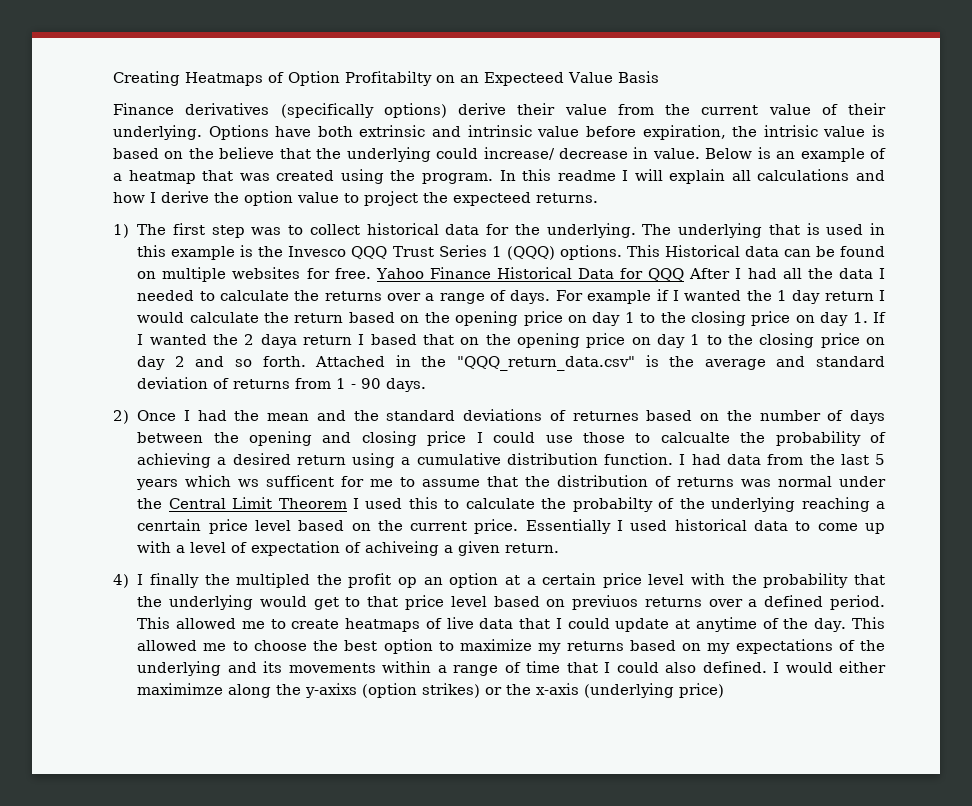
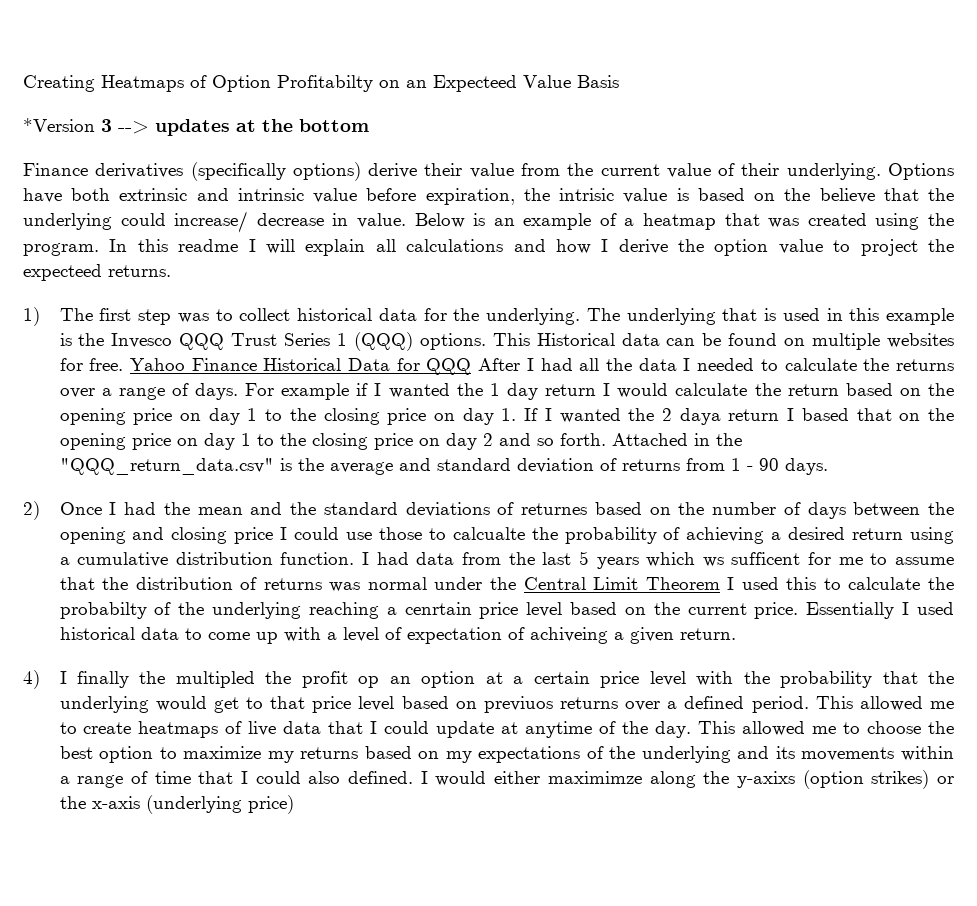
+ *Version 3 --> updates at the bottom

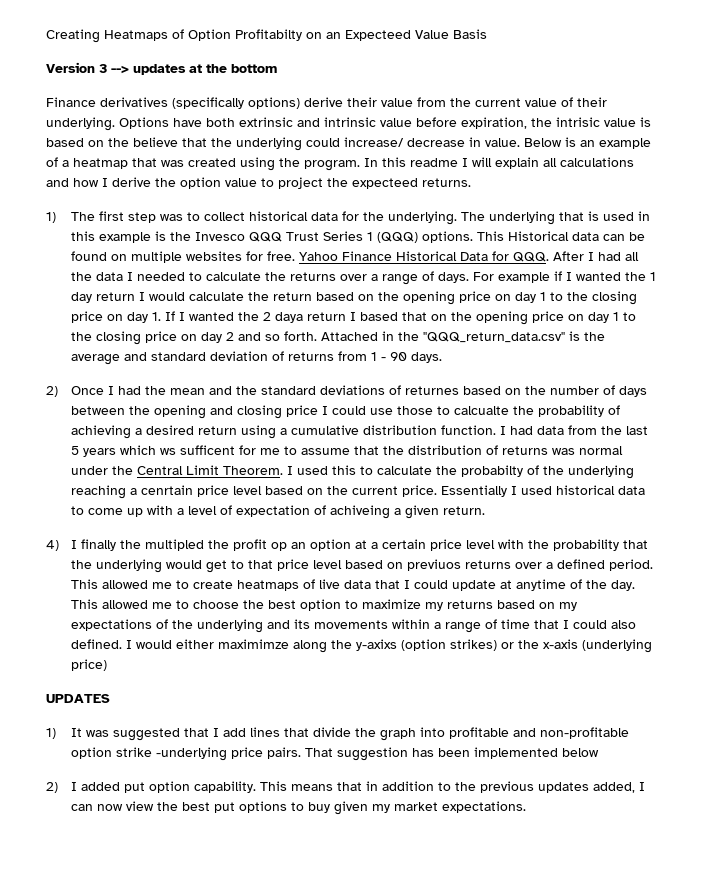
- *Version 3 --> updates at the bottom
+ Version 3 --> updates at the bottom
- Yahoo Finance Historical Data for QQQ After I had all the data I needed to calculate the returns over a range of days.
+ Yahoo Finance Historical Data for QQQ. After I had all the data I needed to calculate the returns over a range of days.
- I had data from the last 5 years which ws sufficent for me to assume that the distribution of returns was normal under the Central Limit Theorem I used this to calculate the probabilty of the underlying reaching a cenrtain price level based on the current price.
+ I had data from the last 5 years which ws sufficent for me to assume that the distribution of returns was normal under the Central Limit Theorem. I used this to calculate the probabilty of the underlying reaching a cenrtain price level based on the current price.
+ UPDATES
+ 1) It was suggested that I add lines that divide the graph into profitable and non-profitable option strike -underlying price pairs. That suggestion has been implemented below
+ 2) I added put option capability. This means that in addition to the previous updates added, I can now view the best put options to buy given my market expectations.

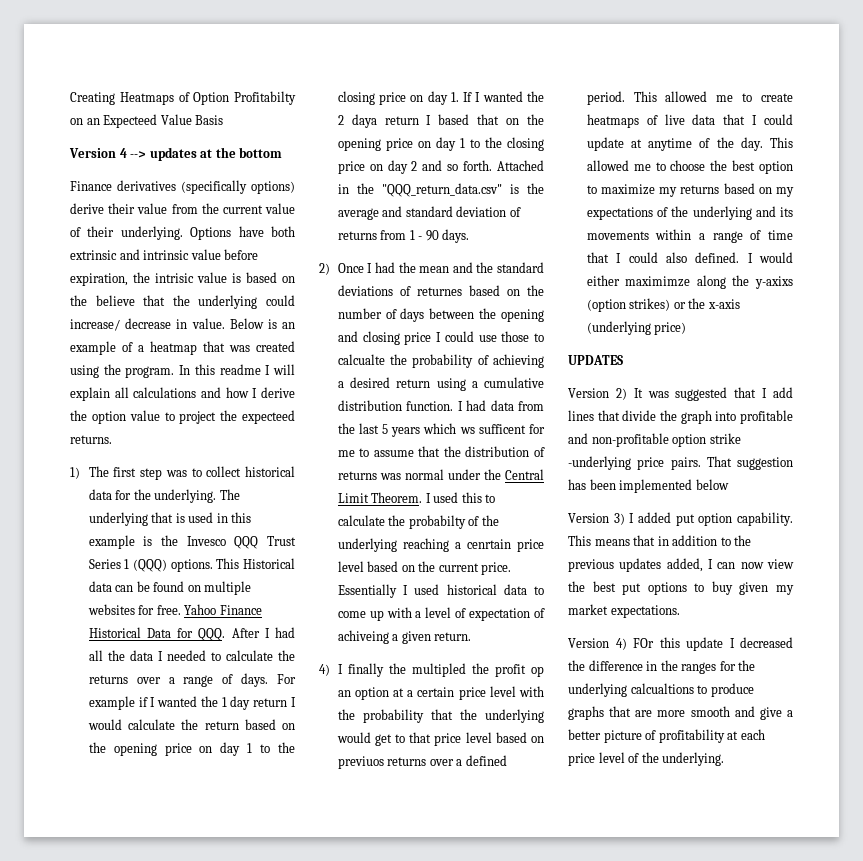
- Version 3 --> updates at the bottom
+ Version 4 --> updates at the bottom
- 1) It was suggested that I add lines that divide the graph into profitable and non-profitable option strike -underlying price pairs.
+ Version 2) It was suggested that I add lines that divide the graph into profitable and non-profitable option strike -underlying price pairs.
- 2) I added put option capability.
+ Version 3) I added put option capability.
+ Version 4) FOr this update I decreased the difference in the ranges for the underlying calcualtions to produce graphs that are more smooth and give a better picture of profitability at each price level of the underlying.

